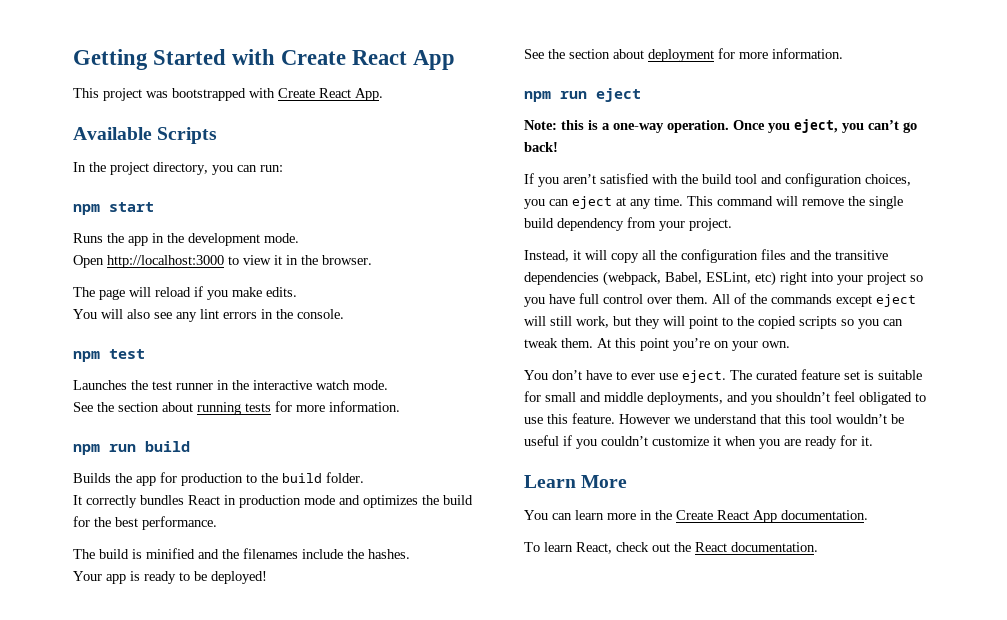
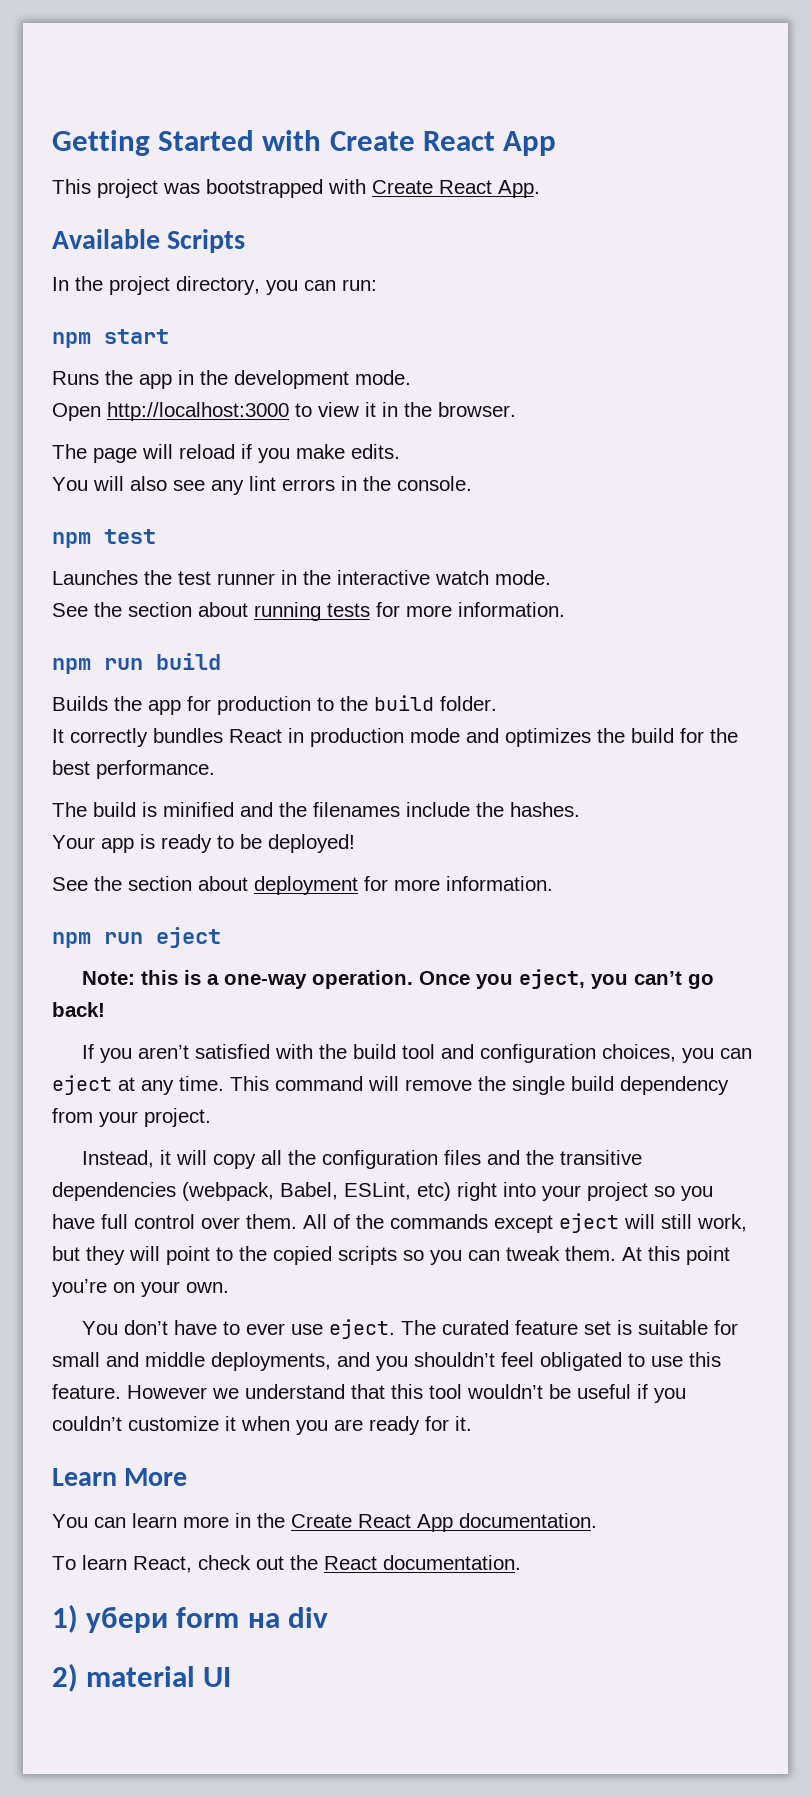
+ 1) убери form на div
+ 2) material UI

